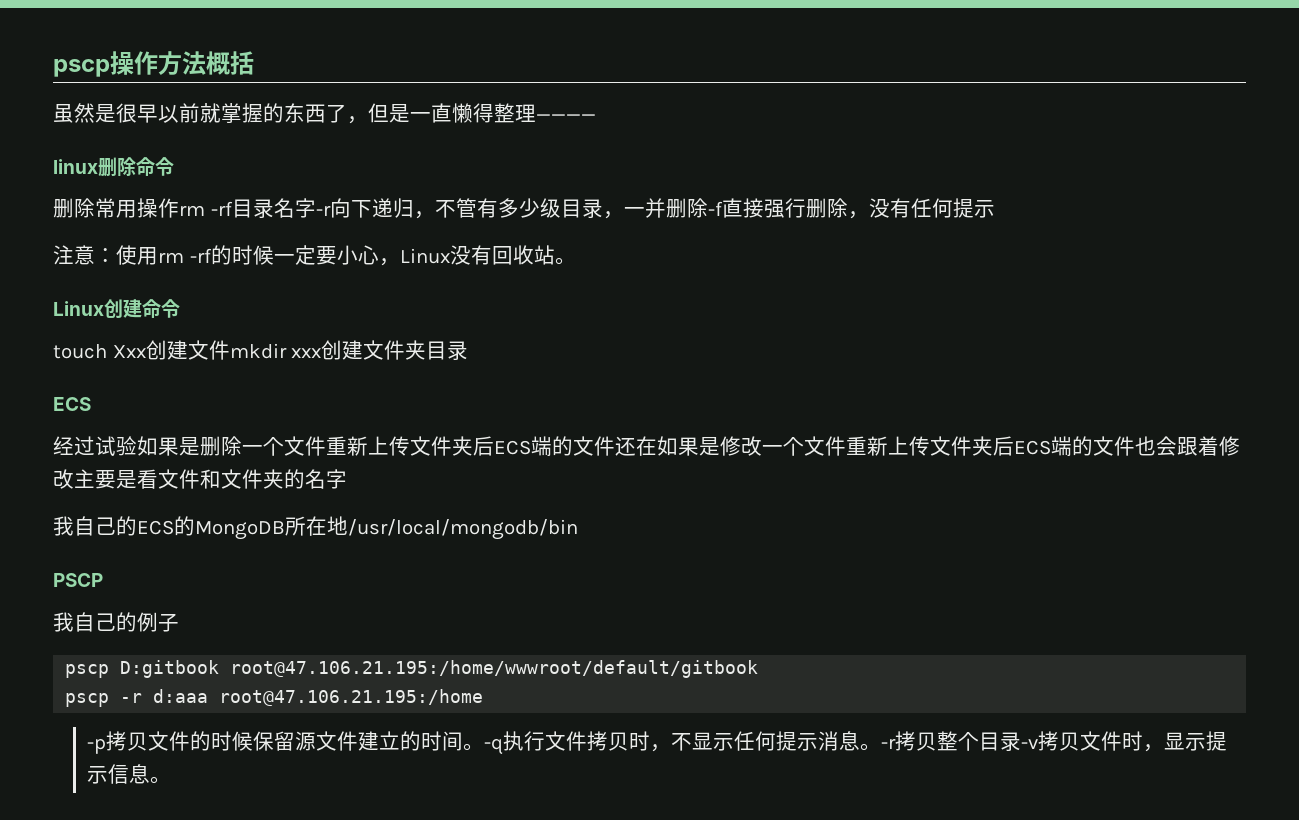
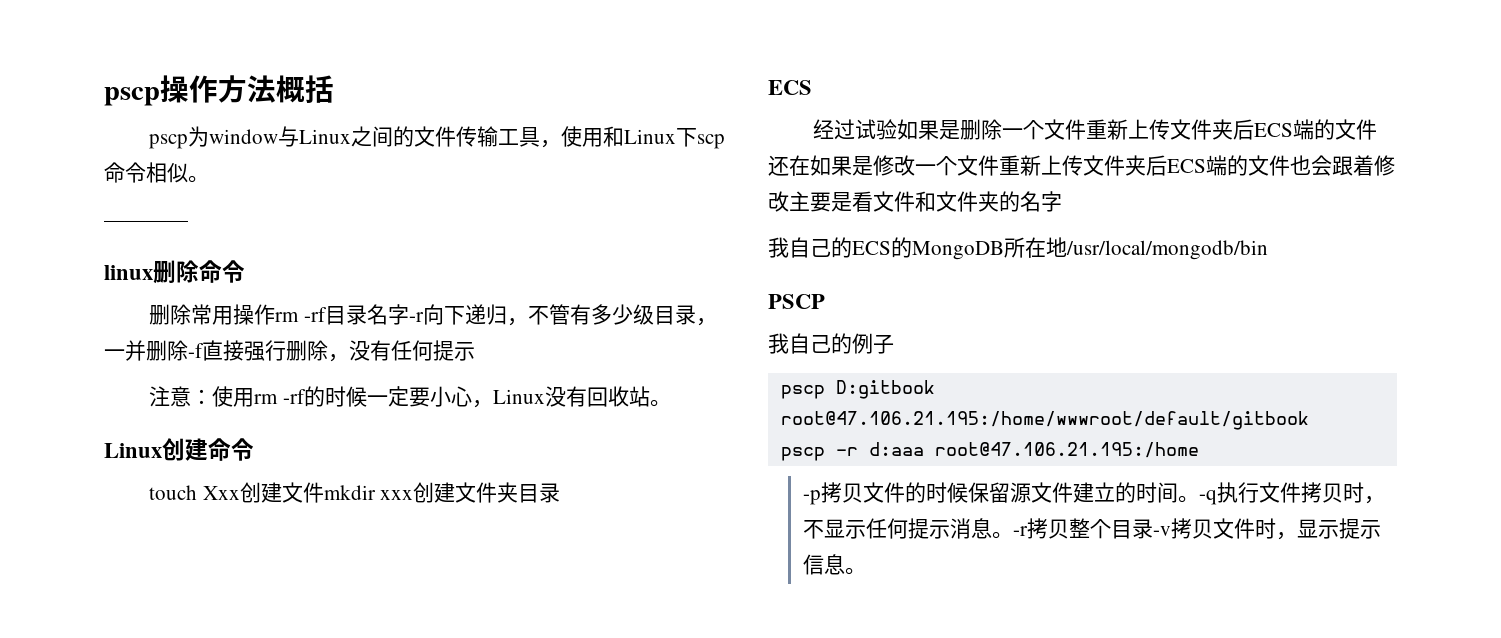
- 虽然是很早以前就掌握的东西了，但是一直懒得整理————
+ pscp为window与Linux之间的文件传输工具，使用和Linux下scp命令相似。
+ ————

